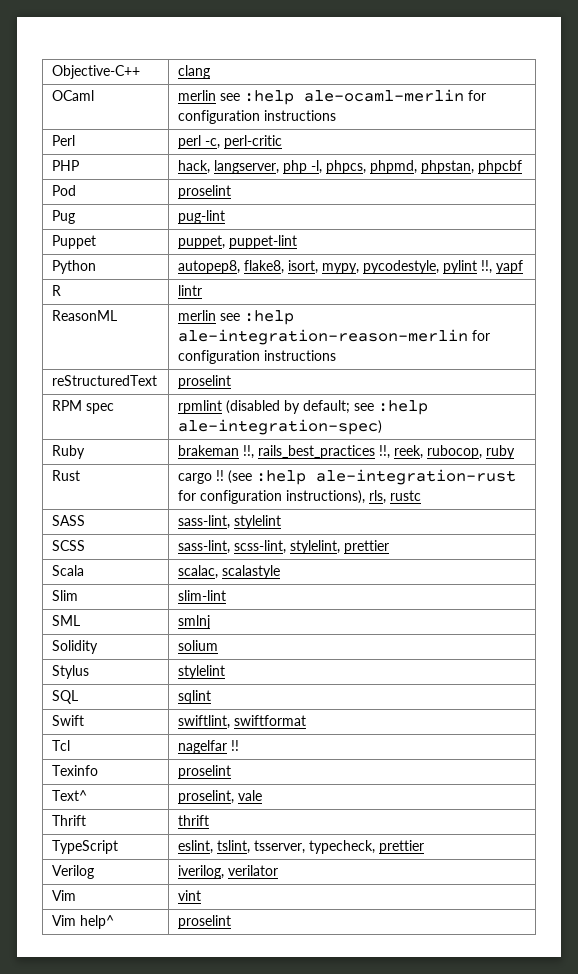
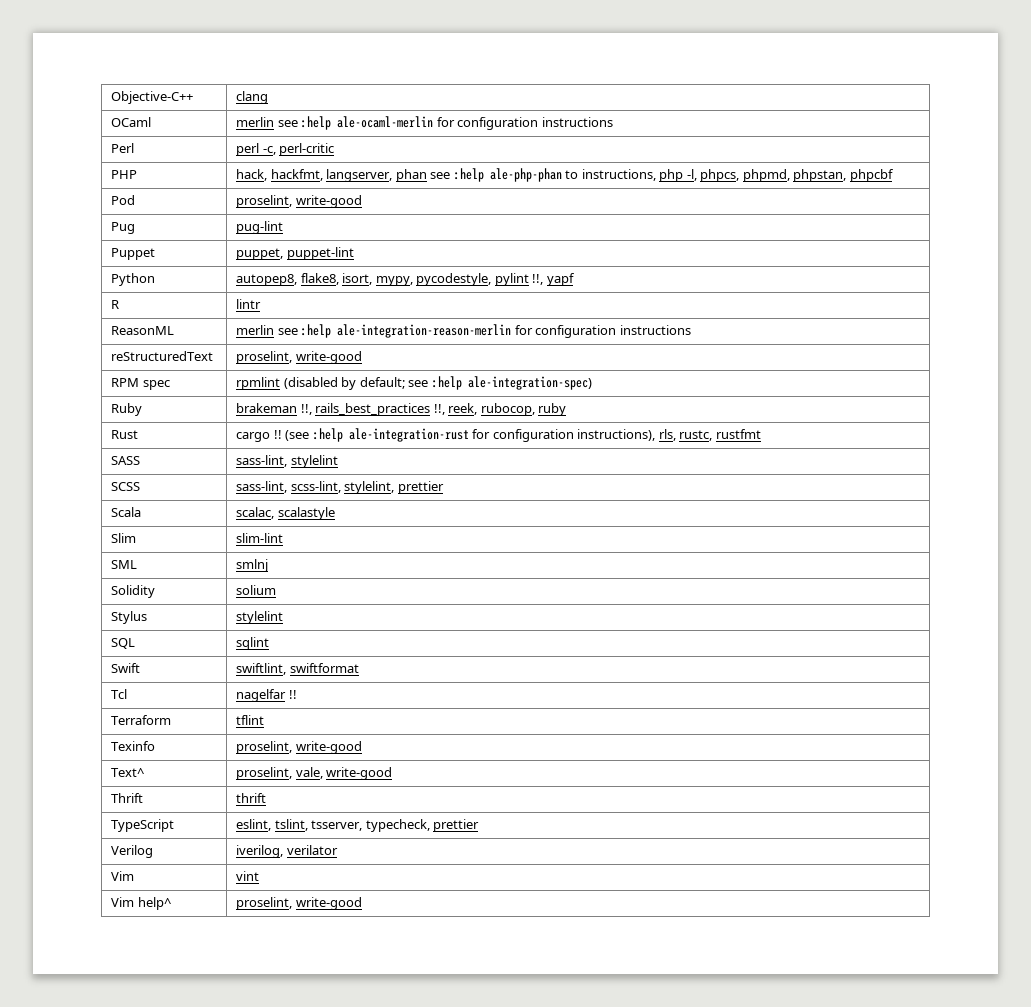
- PHP | hack, langserver, php -l, phpcs, phpmd, phpstan, phpcbf
+ PHP | hack, hackfmt, langserver, phan see :help ale-php-phan to instructions, php -l, phpcs, phpmd, phpstan, phpcbf
- Pod | proselint
+ Pod | proselint, write-good
- reStructuredText | proselint
+ reStructuredText | proselint, write-good
- Rust | cargo !! (see :help ale-integration-rust for configuration instructions), rls, rustc
+ Rust | cargo !! (see :help ale-integration-rust for configuration instructions), rls, rustc, rustfmt
+ Terraform | tflint
- Texinfo | proselint
+ Texinfo | proselint, write-good
- Text^ | proselint, vale
+ Text^ | proselint, vale, write-good
- Vim help^ | proselint
+ Vim help^ | proselint, write-good

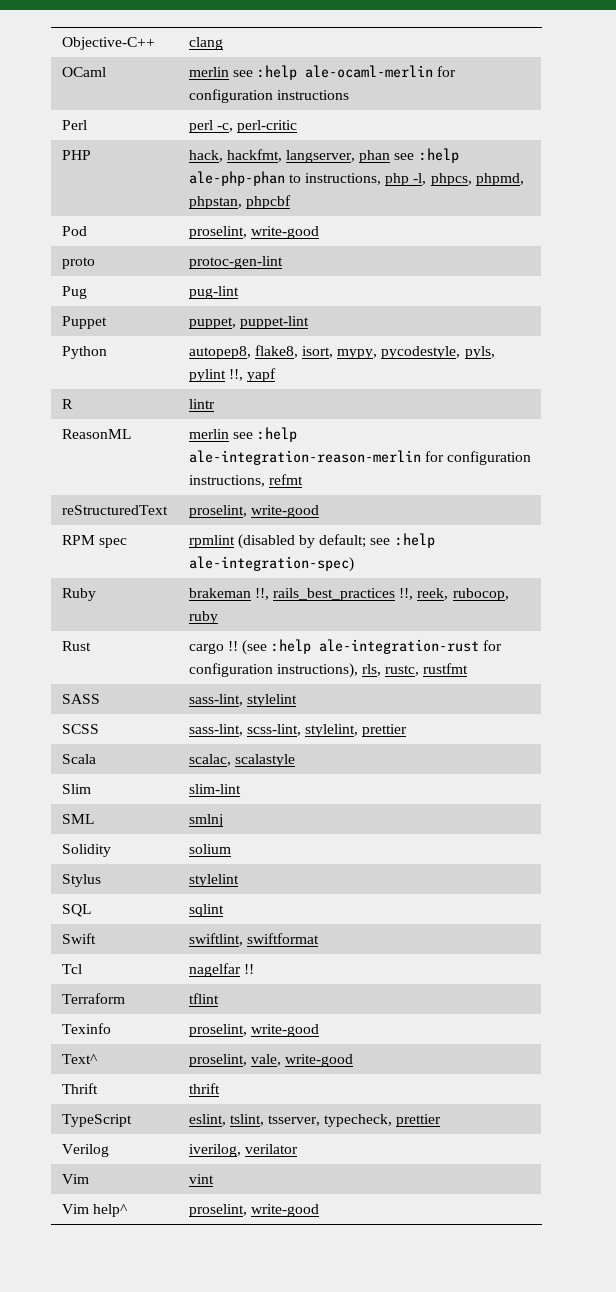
+ proto | protoc-gen-lint
- Python | autopep8, flake8, isort, mypy, pycodestyle, pylint !!, yapf
+ Python | autopep8, flake8, isort, mypy, pycodestyle, pyls, pylint !!, yapf
- ReasonML | merlin see :help ale-integration-reason-merlin for configuration instructions
+ ReasonML | merlin see :help ale-integration-reason-merlin for configuration instructions, refmt

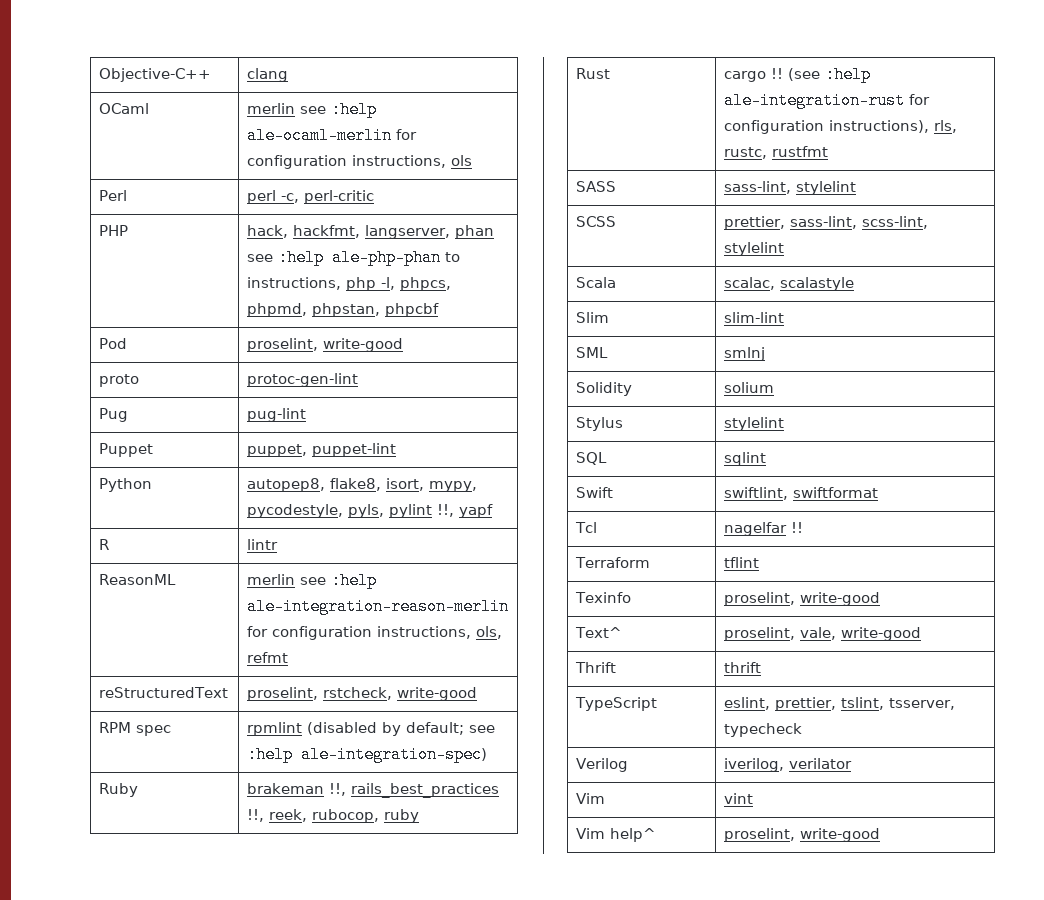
- OCaml | merlin see :help ale-ocaml-merlin for configuration instructions
+ OCaml | merlin see :help ale-ocaml-merlin for configuration instructions, ols
- ReasonML | merlin see :help ale-integration-reason-merlin for configuration instructions, refmt
+ ReasonML | merlin see :help ale-integration-reason-merlin for configuration instructions, ols, refmt
- reStructuredText | proselint, write-good
+ reStructuredText | proselint, rstcheck, write-good
- SCSS | sass-lint, scss-lint, stylelint, prettier
+ SCSS | prettier, sass-lint, scss-lint, stylelint
- TypeScript | eslint, tslint, tsserver, typecheck, prettier
+ TypeScript | eslint, prettier, tslint, tsserver, typecheck

